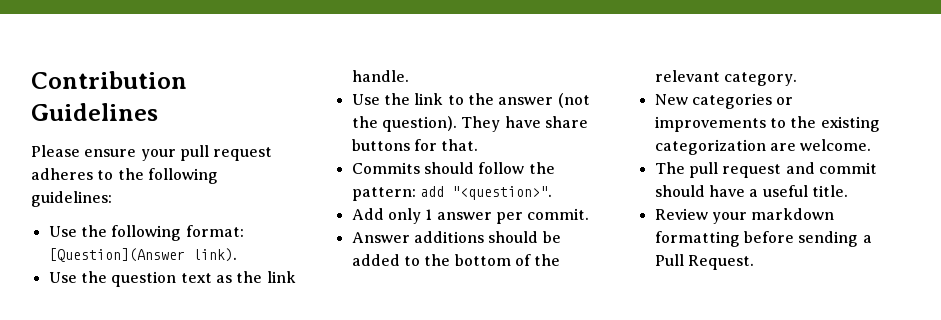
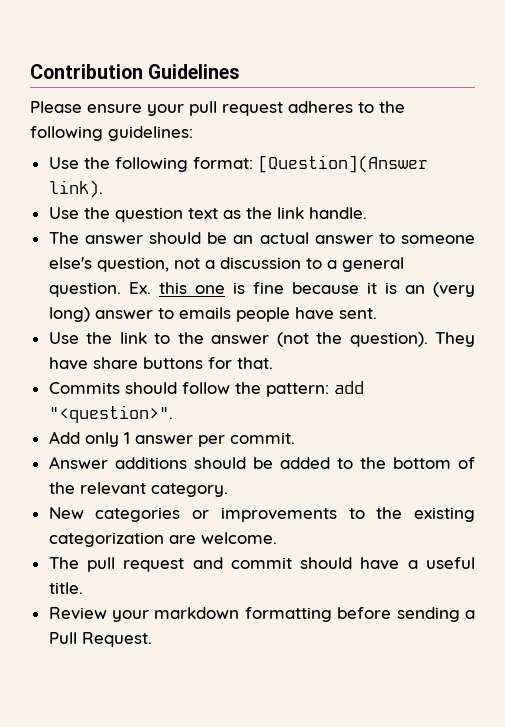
+ The answer should be an actual answer to someone else's question, not a discussion to a general question. Ex. this one is fine because it is an (very long) answer to emails people have sent.

